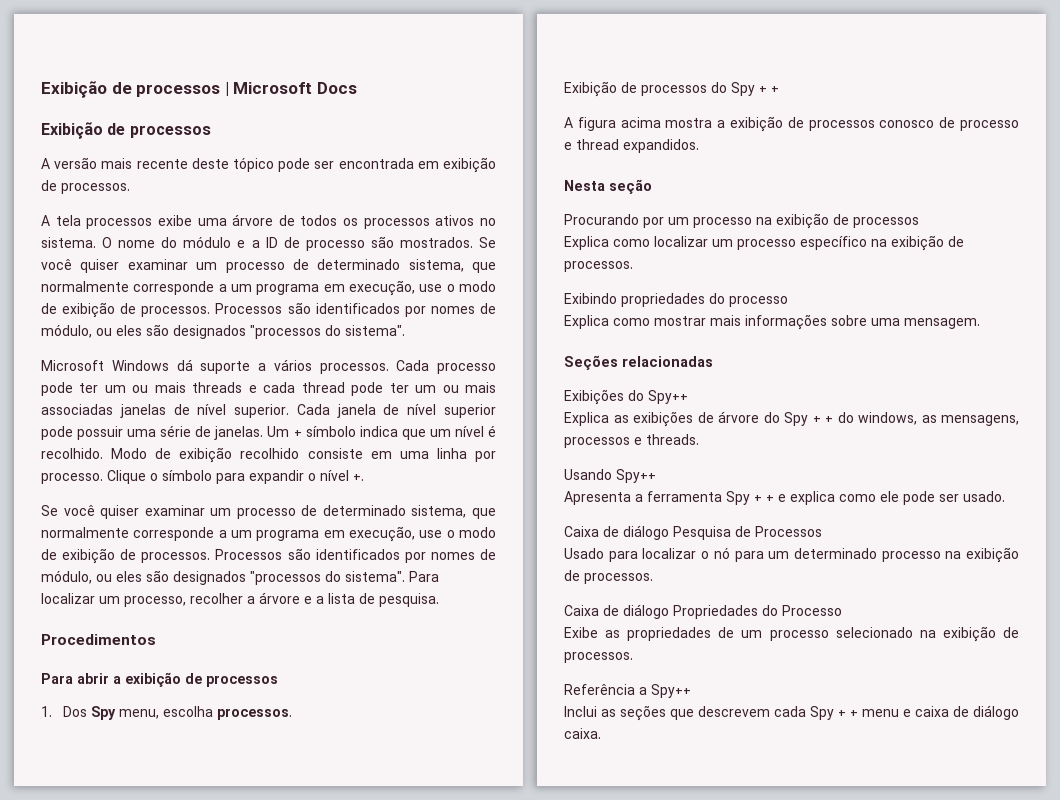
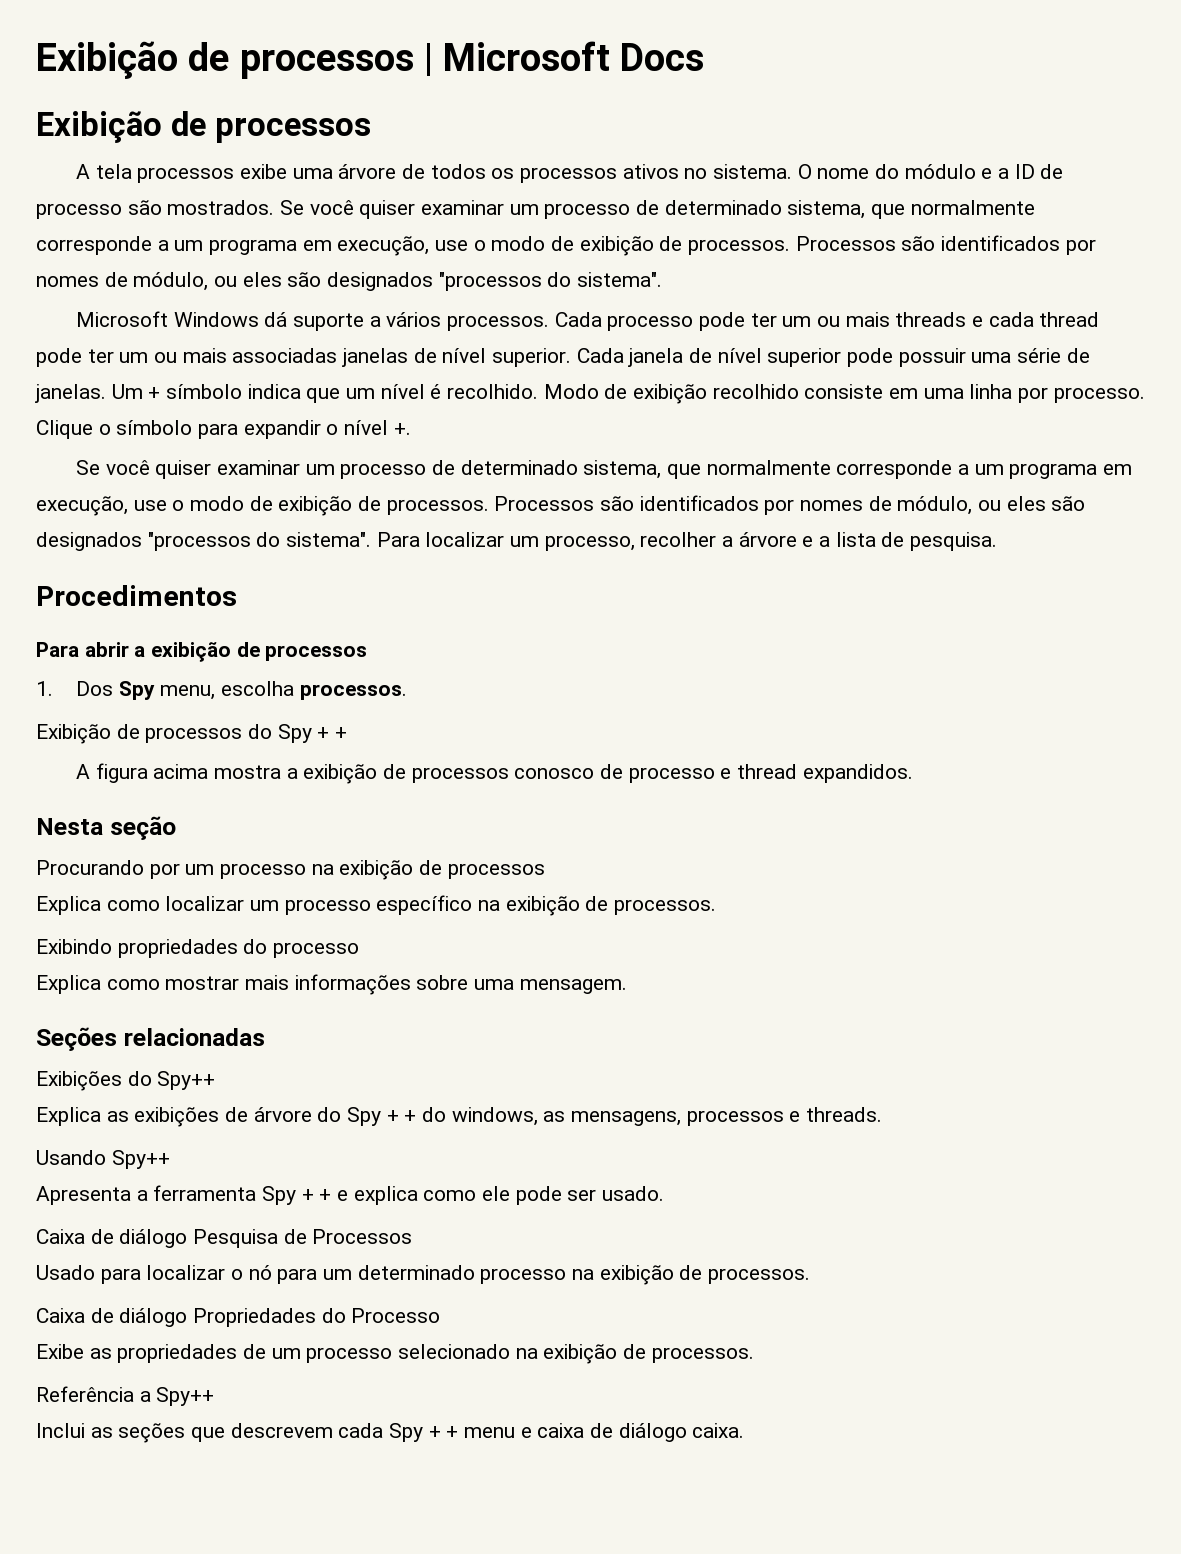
- A versão mais recente deste tópico pode ser encontrada em exibição de processos.

